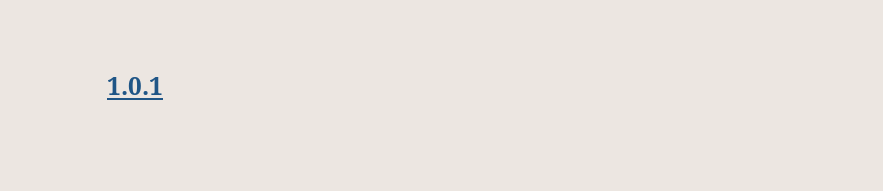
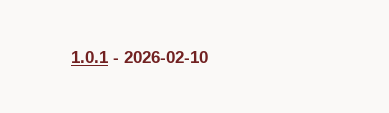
- 1.0.1
+ 1.0.1 - 2026-02-10

